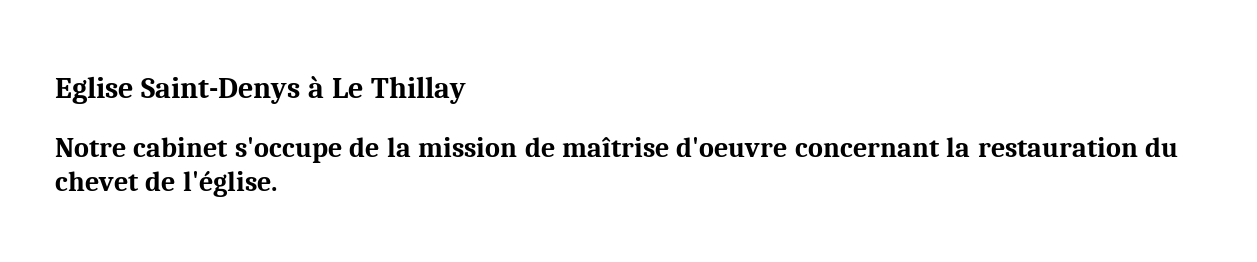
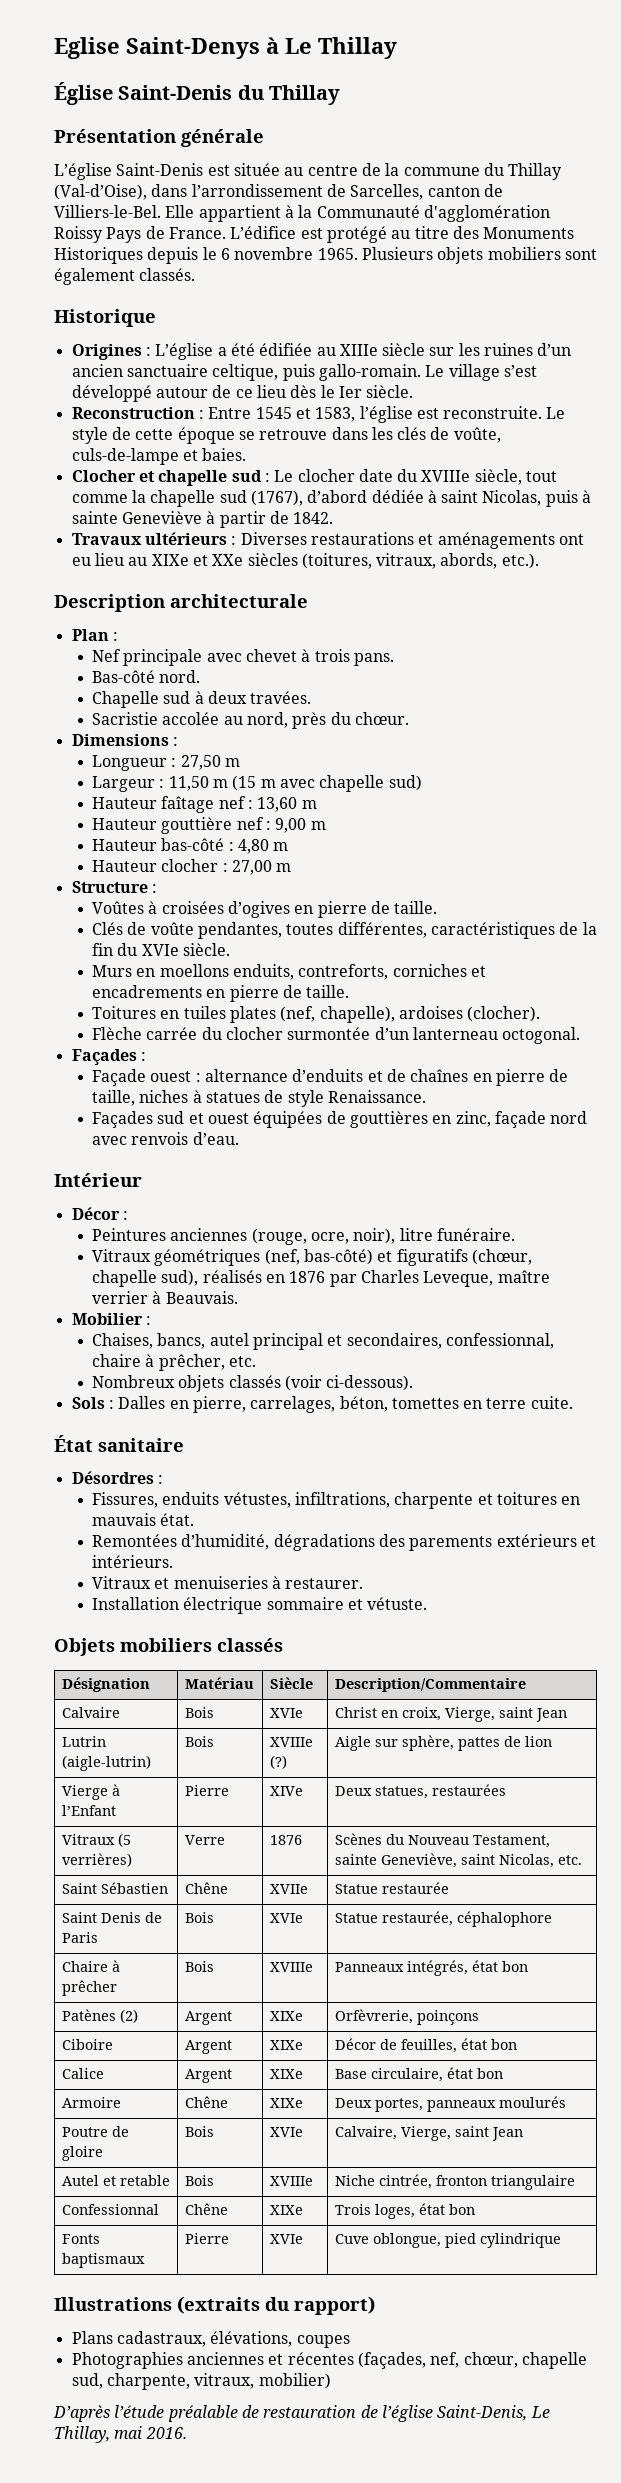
- Notre cabinet s'occupe de la mission de maîtrise d'oeuvre concernant la restauration du chevet de l'église.
+ Église Saint-Denis du Thillay
+ Présentation générale
+ L’église Saint-Denis est située au centre de la commune du Thillay (Val-d’Oise), dans l’arrondissement de Sarcelles, canton de Villiers-le-Bel. Elle appartient à la Communauté d'agglomération Roissy Pays de France. L’édifice est protégé au titre des Monuments Historiques depuis le 6 novembre 1965. Plusieurs objets mobiliers sont également classés.
+ Historique
+ Origines : L’église a été édifiée au XIIIe siècle sur les ruines d’un ancien sanctuaire celtique, puis gallo-romain. Le village s’est développé autour de ce lieu dès le Ier siècle.
+ Reconstruction : Entre 1545 et 1583, l’église est reconstruite. Le style de cette époque se retrouve dans les clés de voûte, culs-de-lampe et baies.
+ Clocher et chapelle sud : Le clocher date du XVIIIe siècle, tout comme la chapelle sud (1767), d’abord dédiée à saint Nicolas, puis à sainte Geneviève à partir de 1842.
+ Travaux ultérieurs : Diverses restaurations et aménagements ont eu lieu au XIXe et XXe siècles (toitures, vitraux, abords, etc.).
+ Description architecturale
+ Plan :
+ Nef principale avec chevet à trois pans.
+ Bas-côté nord.
+ Chapelle sud à deux travées.
+ Sacristie accolée au nord, près du chœur.
+ Dimensions :
+ Longueur : 27,50 m
+ Largeur : 11,50 m (15 m avec chapelle sud)
+ Hauteur faîtage nef : 13,60 m
+ Hauteur gouttière nef : 9,00 m
+ Hauteur bas-côté : 4,80 m
+ Hauteur clocher : 27,00 m
+ Structure :
+ Voûtes à croisées d’ogives en pierre de taille.
+ Clés de voûte pendantes, toutes différentes, caractéristiques de la fin du XVIe siècle.
+ Murs en moellons enduits, contreforts, corniches et encadrements en pierre de taille.
+ Toitures en tuiles plates (nef, chapelle), ardoises (clocher).
+ Flèche carrée du clocher surmontée d’un lanterneau octogonal.
+ Façades :
+ Façade ouest : alternance d’enduits et de chaînes en pierre de taille, niches à statues de style Renaissance.
+ Façades sud et ouest équipées de gouttières en zinc, façade nord avec renvois d’eau.
+ Intérieur
+ Décor :
+ Peintures anciennes (rouge, ocre, noir), litre funéraire.
+ Vitraux géométriques (nef, bas-côté) et figuratifs (chœur, chapelle sud), réalisés en 1876 par Charles Leveque, maître verrier à Beauvais.
+ Mobilier :
+ Chaises, bancs, autel principal et secondaires, confessionnal, chaire à prêcher, etc.
+ Nombreux objets classés (voir ci-dessous).
+ Sols : Dalles en pierre, carrelages, béton, tomettes en terre cuite.
+ État sanitaire
+ Désordres :
+ Fissures, enduits vétustes, infiltrations, charpente et toitures en mauvais état.
+ Remontées d’humidité, dégradations des parements extérieurs et intérieurs.
+ Vitraux et menuiseries à restaurer.
+ Installation électrique sommaire et vétuste.
+ Objets mobiliers classés
+ Désignation | Matériau | Siècle | Description/Commentaire
+ Calvaire | Bois | XVIe | Christ en croix, Vierge, saint Jean
+ Lutrin (aigle-lutrin) | Bois | XVIIIe (?) | Aigle sur sphère, pattes de lion
+ Vierge à l’Enfant | Pierre | XIVe | Deux statues, restaurées
+ Vitraux (5 verrières) | Verre | 1876 | Scènes du Nouveau Testament, sainte Geneviève, saint Nicolas, etc.
+ Saint Sébastien | Chêne | XVIIe | Statue restaurée
+ Saint Denis de Paris | Bois | XVIe | Statue restaurée, céphalophore
+ Chaire à prêcher | Bois | XVIIIe | Panneaux intégrés, état bon
+ Patènes (2) | Argent | XIXe | Orfèvrerie, poinçons
+ Ciboire | Argent | XIXe | Décor de feuilles, état bon
+ Calice | Argent | XIXe | Base circulaire, état bon
+ Armoire | Chêne | XIXe | Deux portes, panneaux moulurés
+ Poutre de gloire | Bois | XVIe | Calvaire, Vierge, saint Jean
+ Autel et retable | Bois | XVIIIe | Niche cintrée, fronton triangulaire
+ Confessionnal | Chêne | XIXe | Trois loges, état bon
+ Fonts baptismaux | Pierre | XVIe | Cuve oblongue, pied cylindrique
+ Illustrations (extraits du rapport)
+ Plans cadastraux, élévations, coupes
+ Photographies anciennes et récentes (façades, nef, chœur, chapelle sud, charpente, vitraux, mobilier)
+ D’après l’étude préalable de restauration de l’église Saint-Denis, Le Thillay, mai 2016.

